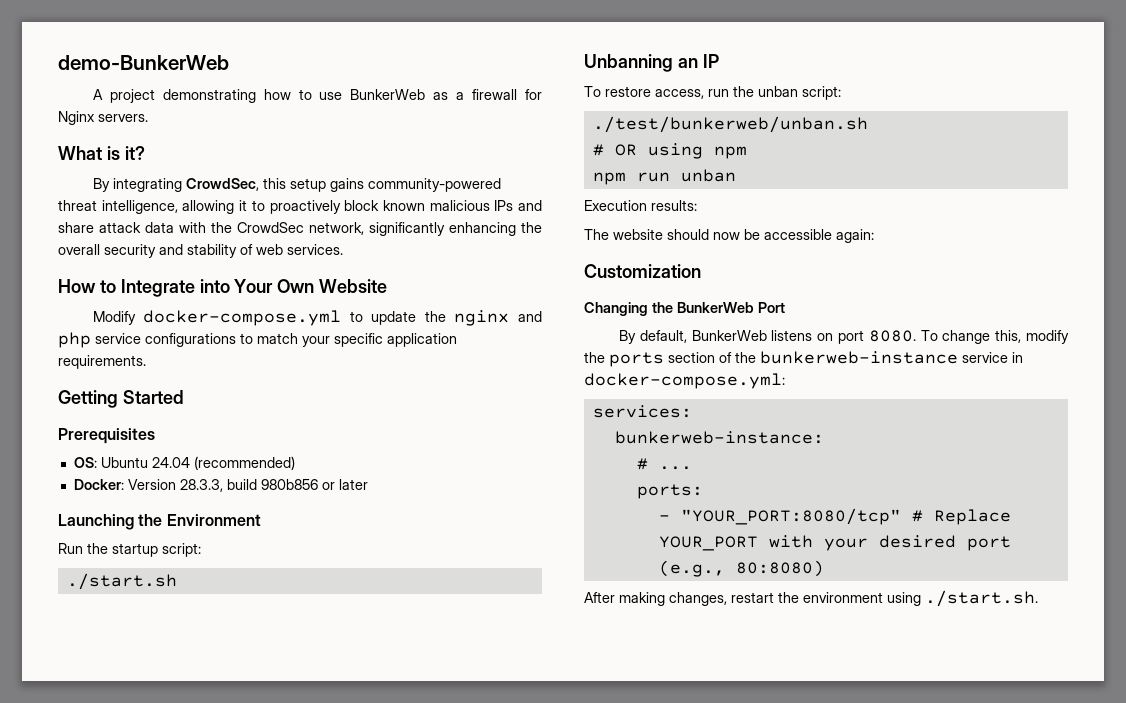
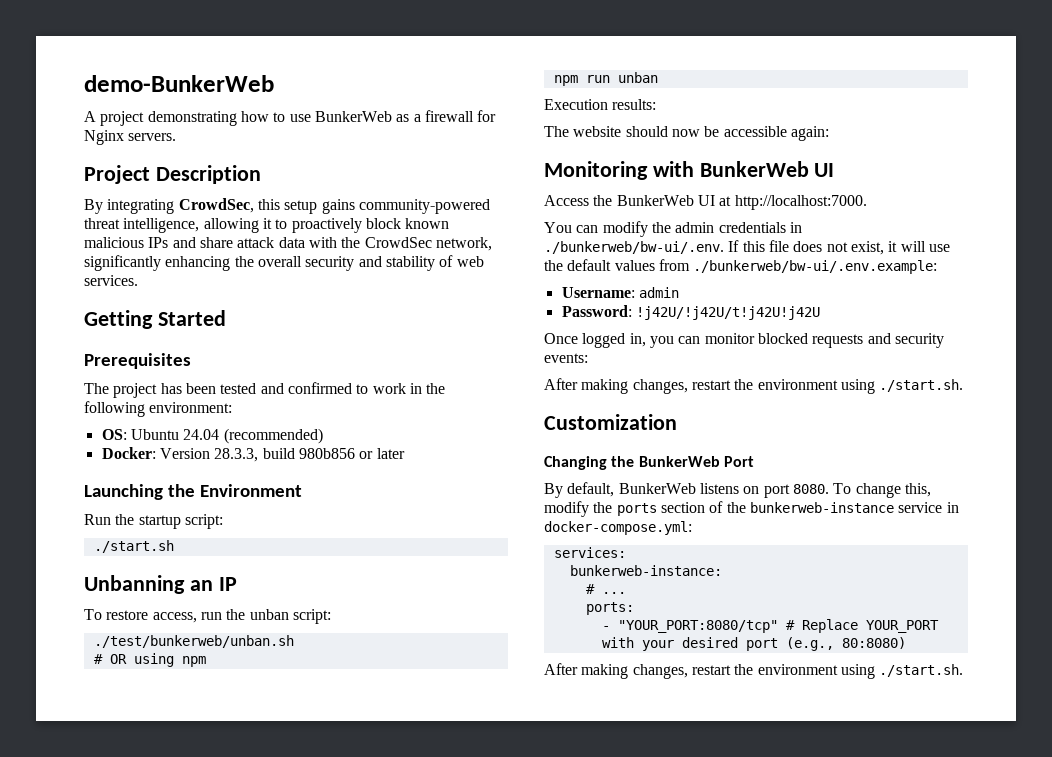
- What is it?
+ Project Description
- How to Integrate into Your Own Website
- Modify docker-compose.yml to update the nginx and php service configurations to match your specific application requirements.
  Getting Started
  Prerequisites
+ The project has been tested and confirmed to work in the following environment:
+ Monitoring with BunkerWeb UI
+ Access the BunkerWeb UI at http://localhost:7000.
+ You can modify the admin credentials in ./bunkerweb/bw-ui/.env. If this file does not exist, it will use the default values from ./bunkerweb/bw-ui/.env.example:
+ Username: admin
+ Password: !j42U/!j42U/t!j42U!j42U
+ Once logged in, you can monitor blocked requests and security events:
+ After making changes, restart the environment using ./start.sh.

